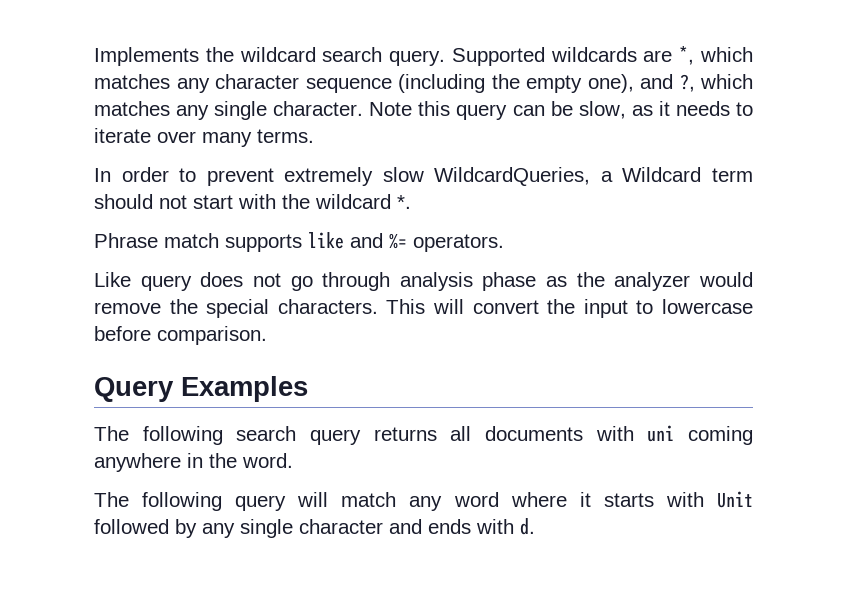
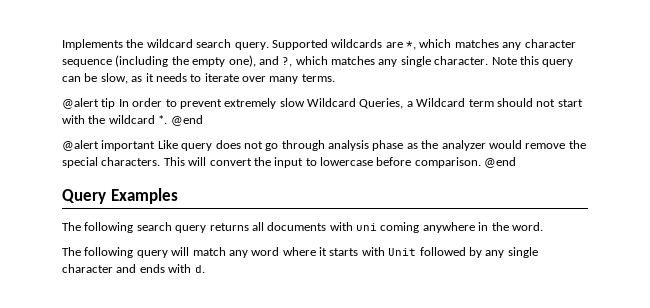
- In order to prevent extremely slow WildcardQueries, a Wildcard term should not start with the wildcard *.
- Phrase match supports like and %= operators.
- Like query does not go through analysis phase as the analyzer would remove the special characters.
+ @alert tip In order to prevent extremely slow Wildcard Queries, a Wildcard term should not start with the wildcard *. @end
+ @alert important Like query does not go through analysis phase as the analyzer would remove the special characters.
- This will convert the input to lowercase before comparison.
+ This will convert the input to lowercase before comparison. @end

